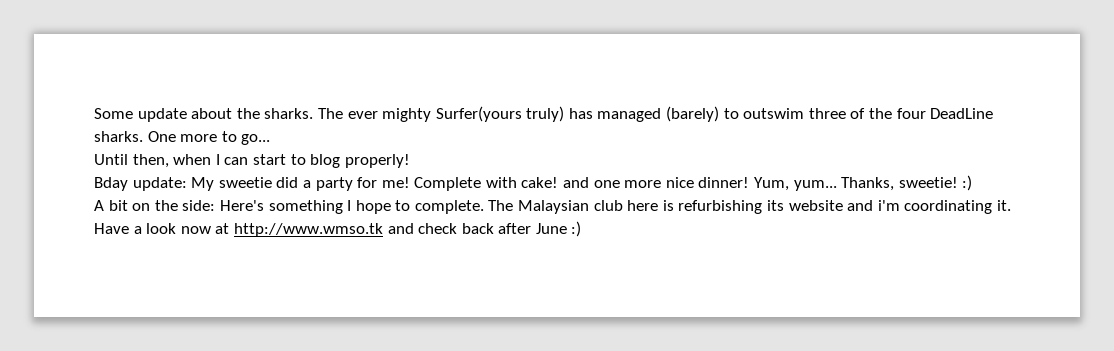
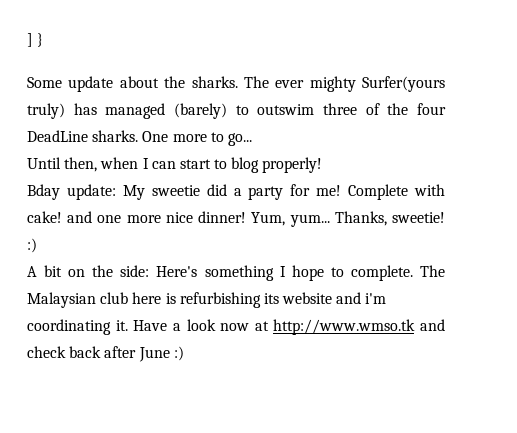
+ ] }

